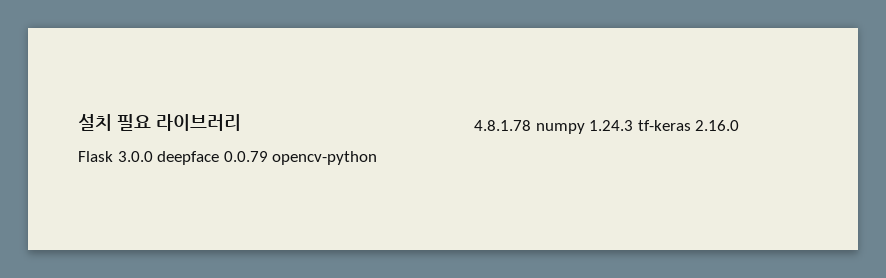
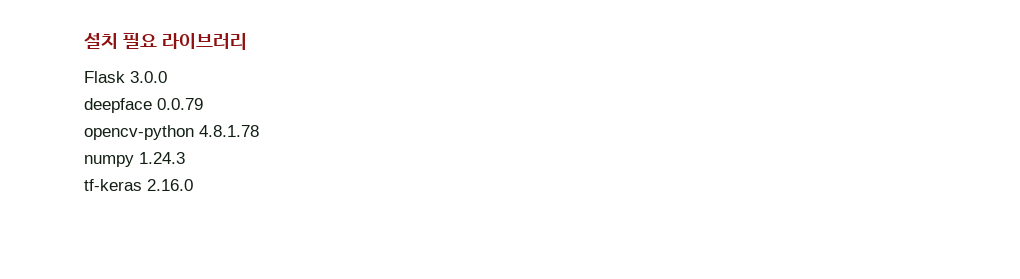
- Flask 3.0.0 deepface 0.0.79 opencv-python 4.8.1.78 numpy 1.24.3 tf-keras 2.16.0
+ Flask 3.0.0
+ deepface 0.0.79
+ opencv-python 4.8.1.78
+ numpy 1.24.3
+ tf-keras 2.16.0

